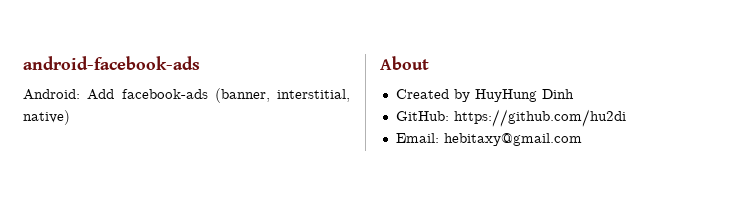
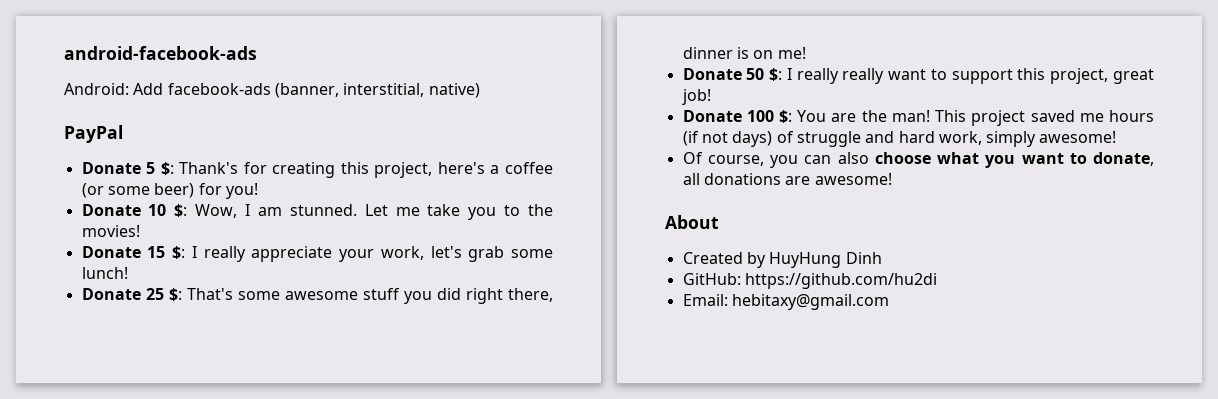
+ PayPal
+ Donate 5 $: Thank's for creating this project, here's a coffee (or some beer) for you!
+ Donate 10 $: Wow, I am stunned. Let me take you to the movies!
+ Donate 15 $: I really appreciate your work, let's grab some lunch!
+ Donate 25 $: That's some awesome stuff you did right there, dinner is on me!
+ Donate 50 $: I really really want to support this project, great job!
+ Donate 100 $: You are the man! This project saved me hours (if not days) of struggle and hard work, simply awesome!
+ Of course, you can also choose what you want to donate, all donations are awesome!

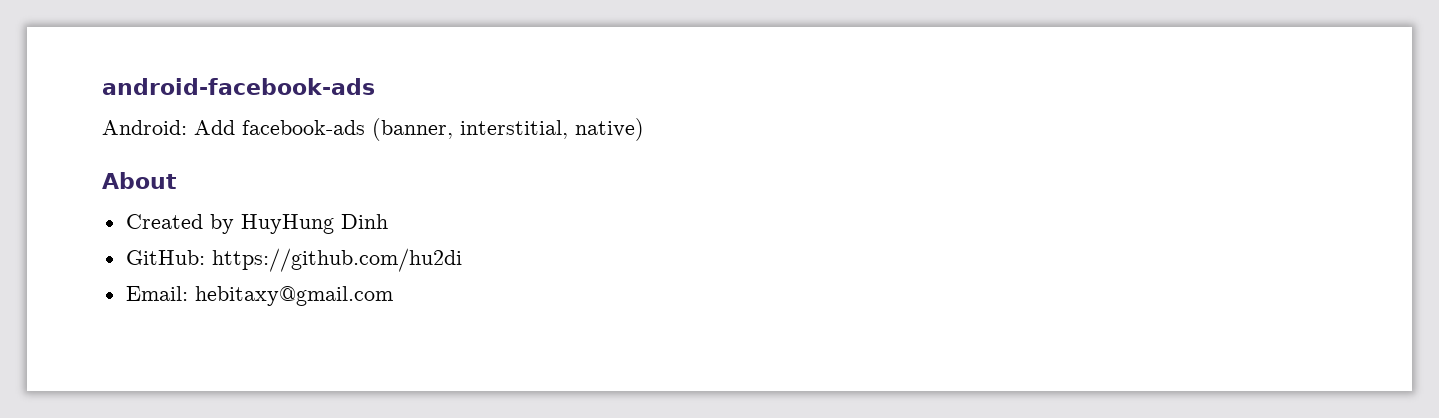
- PayPal
- Donate 5 $: Thank's for creating this project, here's a coffee (or some beer) for you!
- Donate 10 $: Wow, I am stunned. Let me take you to the movies!
- Donate 15 $: I really appreciate your work, let's grab some lunch!
- Donate 25 $: That's some awesome stuff you did right there, dinner is on me!
- Donate 50 $: I really really want to support this project, great job!
- Donate 100 $: You are the man! This project saved me hours (if not days) of struggle and hard work, simply awesome!
- Of course, you can also choose what you want to donate, all donations are awesome!

